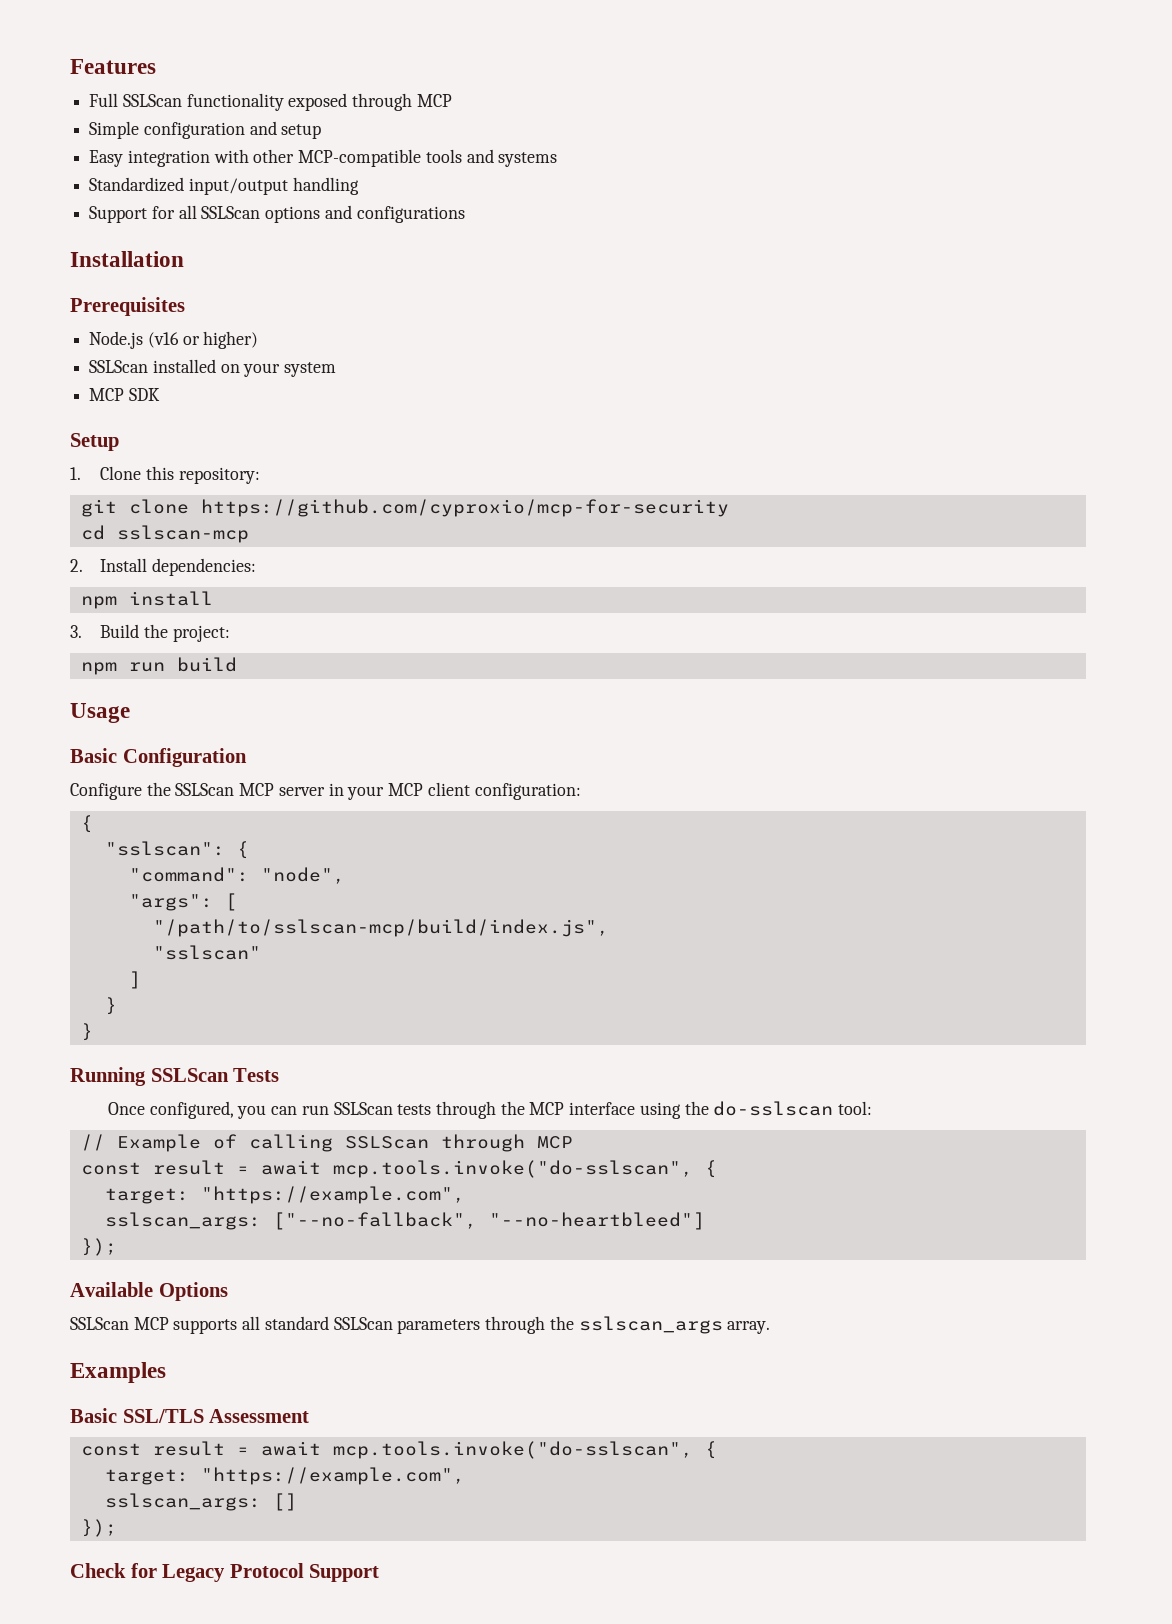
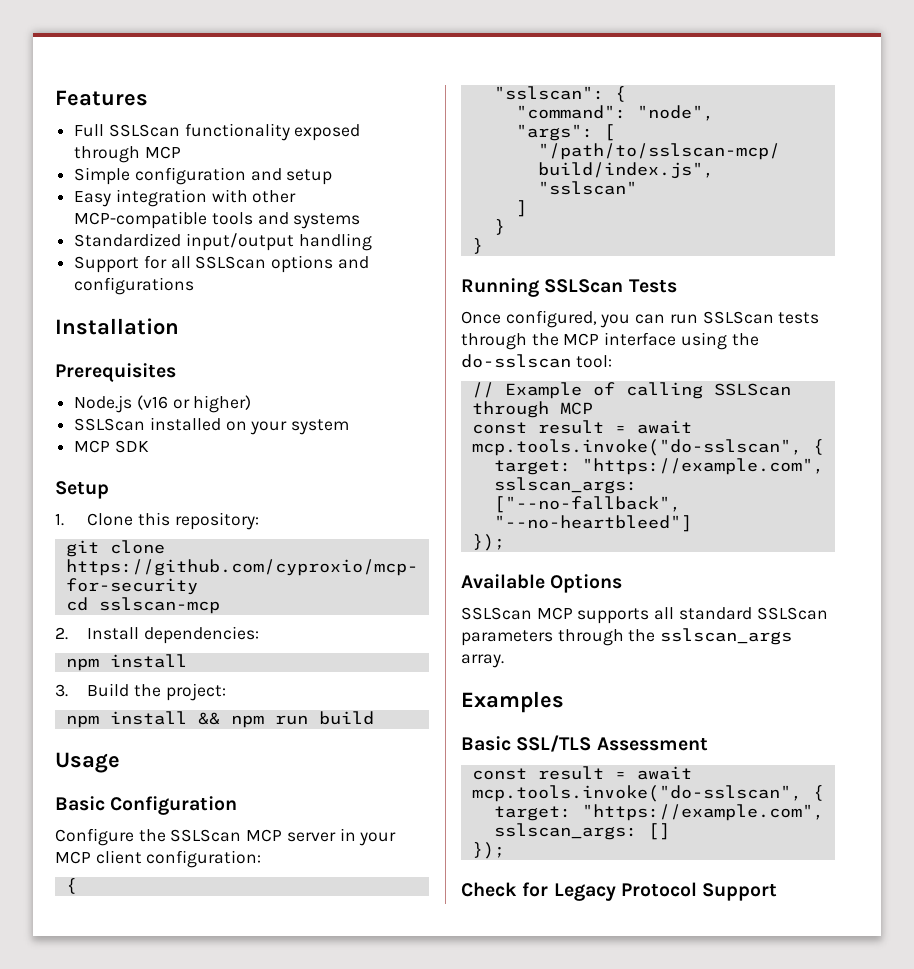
- npm run build
+ npm install && npm run build

